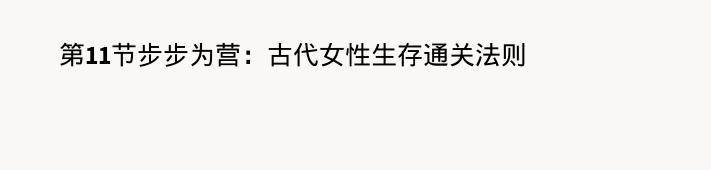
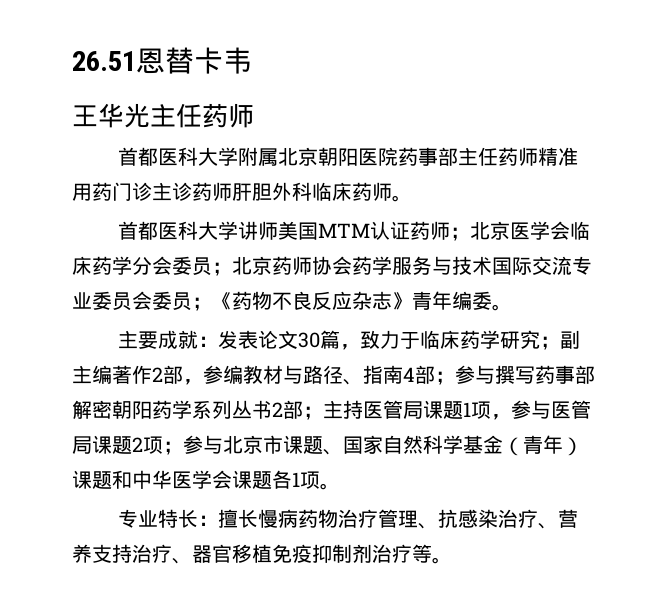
- 第11节步步为营：古代女性生存通关法则
+ 26.51恩替卡韦
+ 王华光主任药师
+ 首都医科大学附属北京朝阳医院药事部主任药师精准用药门诊主诊药师肝胆外科临床药师。
+ 首都医科大学讲师美国MTM认证药师；北京医学会临床药学分会委员；北京药师协会药学服务与技术国际交流专业委员会委员；《药物不良反应杂志》青年编委。
+ 主要成就：发表论文30篇，致力于临床药学研究；副主编著作2部，参编教材与路径、指南4部；参与撰写药事部解密朝阳药学系列丛书2部；主持医管局课题1项，参与医管局课题2项；参与北京市课题、国家自然科学基金（青年）课题和中华医学会课题各1项。
+ 专业特长：擅长慢病药物治疗管理、抗感染治疗、营养支持治疗、器官移植免疫抑制剂治疗等。

